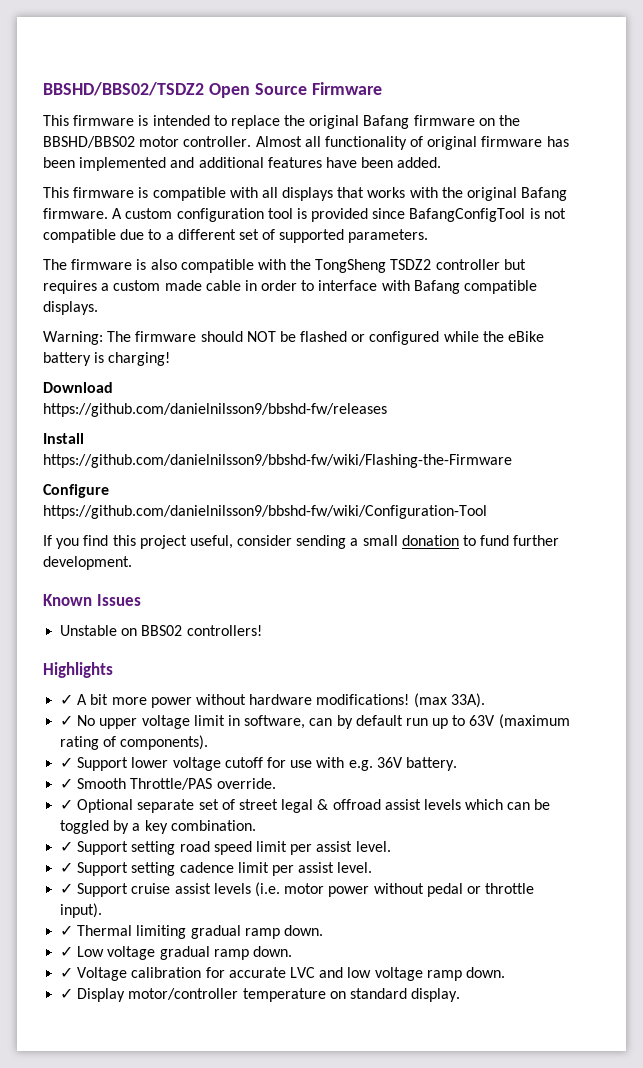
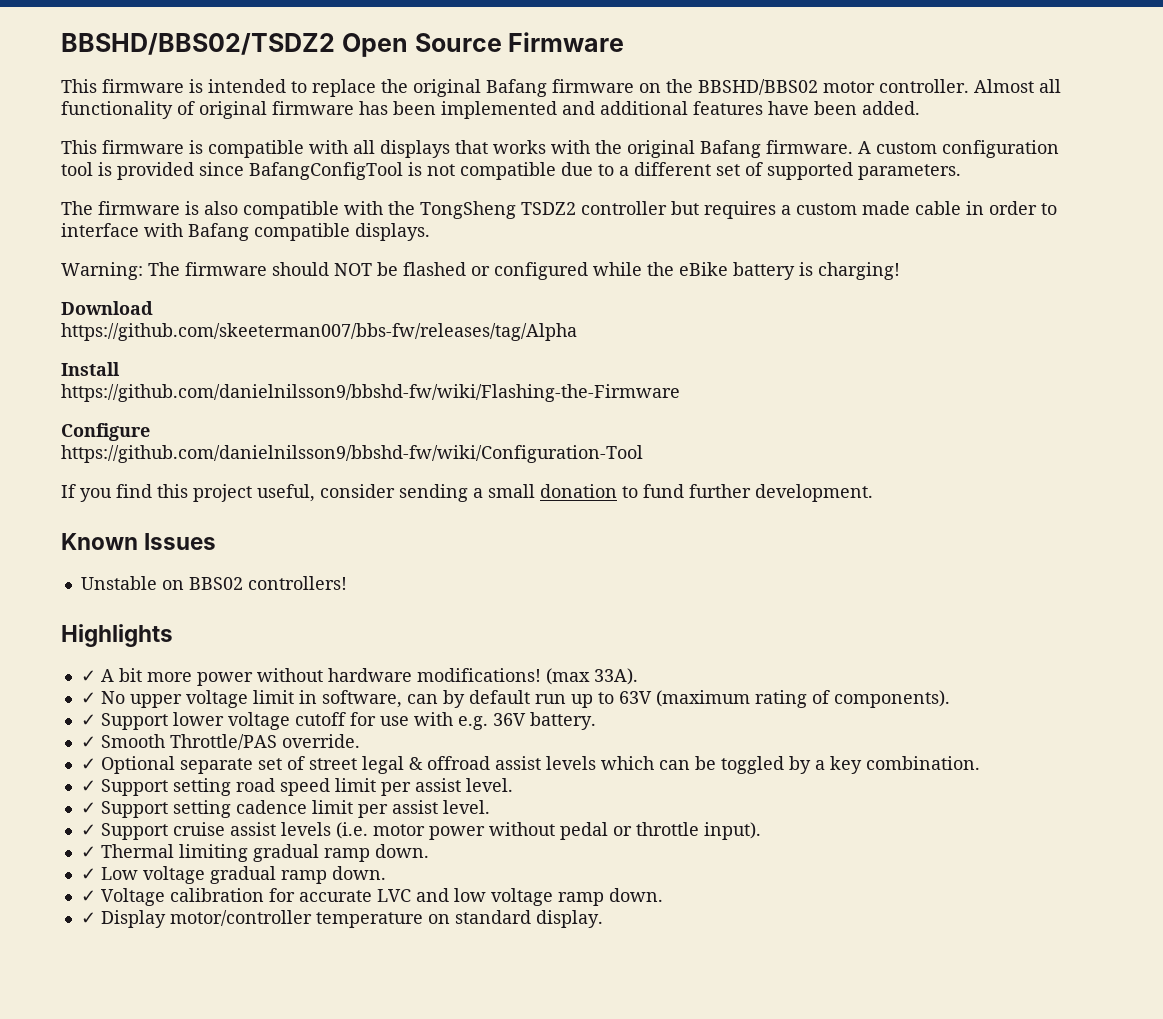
- https://github.com/danielnilsson9/bbshd-fw/releases
+ https://github.com/skeeterman007/bbs-fw/releases/tag/Alpha

